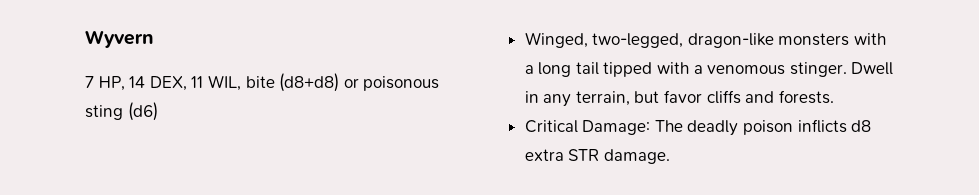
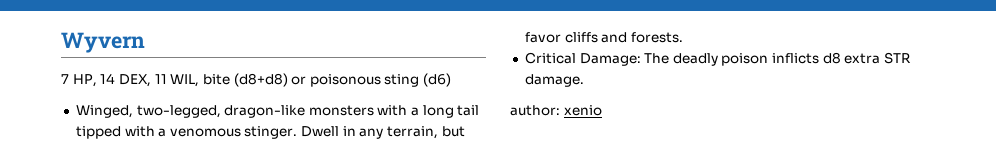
+ author: xenio

